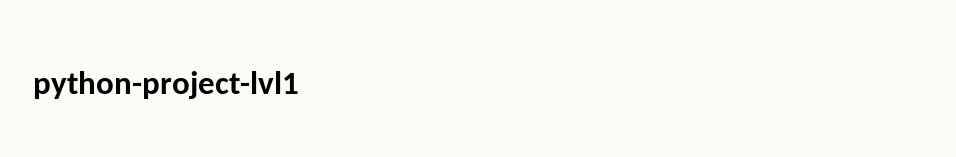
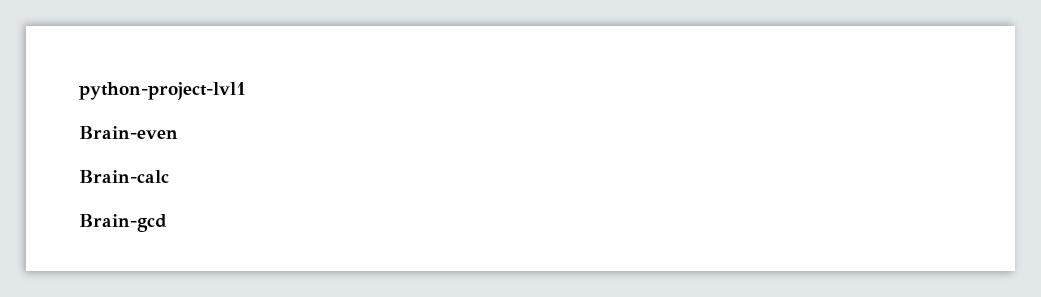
+ Brain-even
+ Brain-calc
+ Brain-gcd

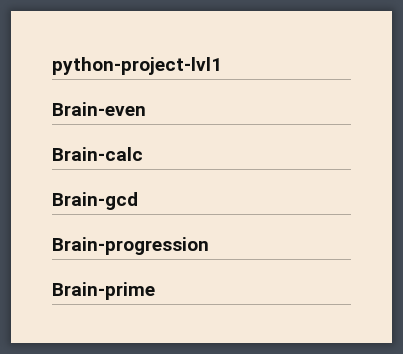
+ Brain-progression
+ Brain-prime

